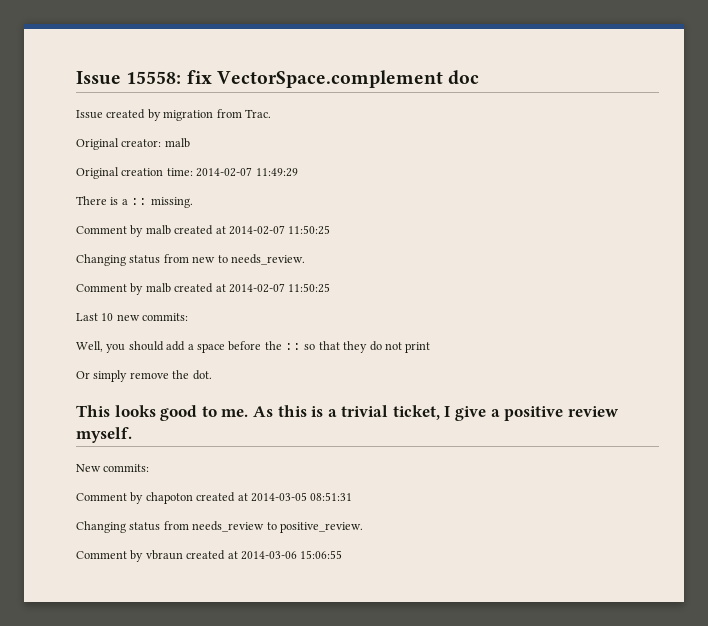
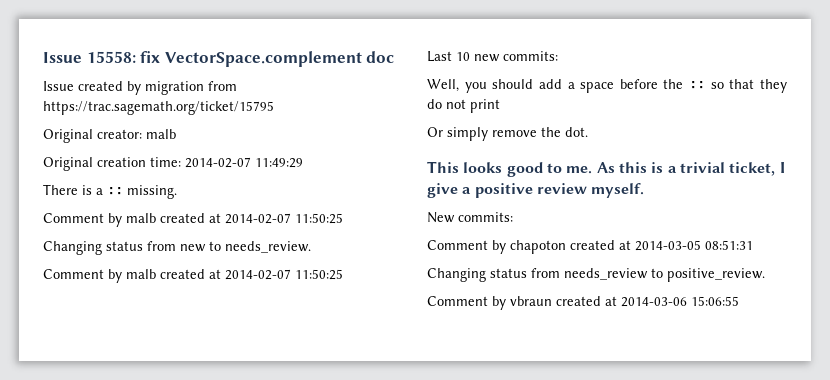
- Issue created by migration from Trac.
+ Issue created by migration from https://trac.sagemath.org/ticket/15795

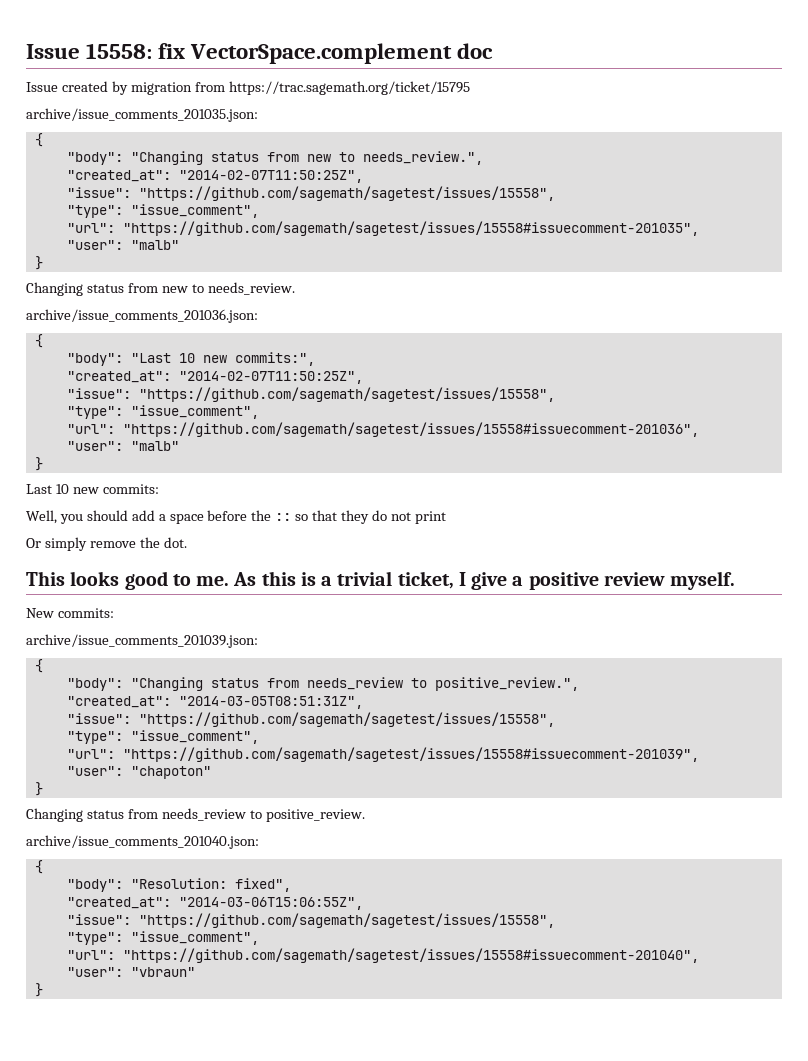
- Original creator: malb
- Original creation time: 2014-02-07 11:49:29
- There is a :: missing.
- Comment by malb created at 2014-02-07 11:50:25
+ archive/issue_comments_201035.json:
+ {
+ "body": "Changing status from new to needs_review.",
+ "created_at": "2014-02-07T11:50:25Z",
+ "issue": "https://github.com/sagemath/sagetest/issues/15558",
+ "type": "issue_comment",
+ "url": "https://github.com/sagemath/sagetest/issues/15558#issuecomment-201035",
+ "user": "malb"
+ }
  Changing status from new to needs_review.
- Comment by malb created at 2014-02-07 11:50:25
+ archive/issue_comments_201036.json:
+ {
+ "body": "Last 10 new commits:",
+ "created_at": "2014-02-07T11:50:25Z",
+ "issue": "https://github.com/sagemath/sagetest/issues/15558",
+ "type": "issue_comment",
+ "url": "https://github.com/sagemath/sagetest/issues/15558#issuecomment-201036",
+ "user": "malb"
+ }
- Comment by chapoton created at 2014-03-05 08:51:31
+ archive/issue_comments_201039.json:
+ {
+ "body": "Changing status from needs_review to positive_review.",
+ "created_at": "2014-03-05T08:51:31Z",
+ "issue": "https://github.com/sagemath/sagetest/issues/15558",
+ "type": "issue_comment",
+ "url": "https://github.com/sagemath/sagetest/issues/15558#issuecomment-201039",
+ "user": "chapoton"
+ }
- Comment by vbraun created at 2014-03-06 15:06:55
+ archive/issue_comments_201040.json:
+ {
+ "body": "Resolution: fixed",
+ "created_at": "2014-03-06T15:06:55Z",
+ "issue": "https://github.com/sagemath/sagetest/issues/15558",
+ "type": "issue_comment",
+ "url": "https://github.com/sagemath/sagetest/issues/15558#issuecomment-201040",
+ "user": "vbraun"
+ }

